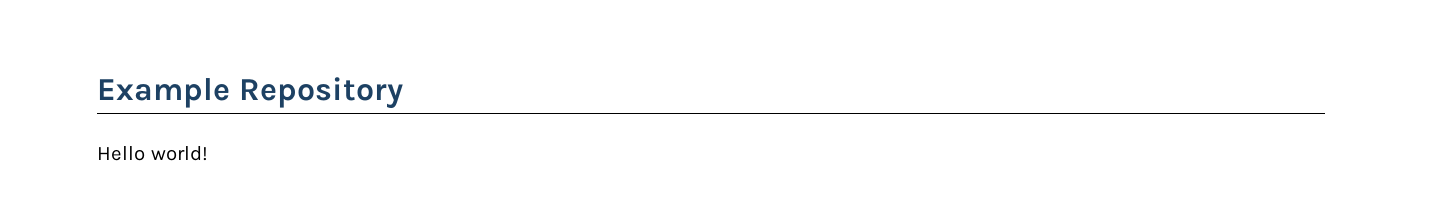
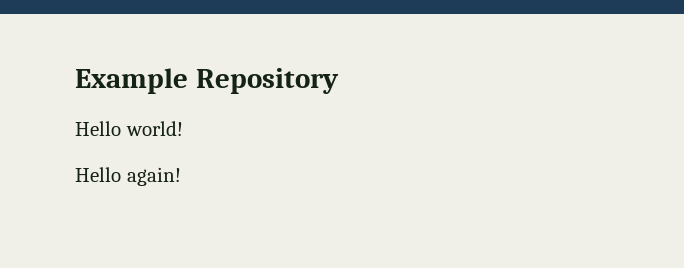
+ Hello again!

